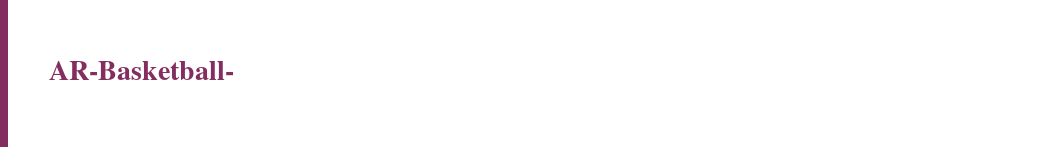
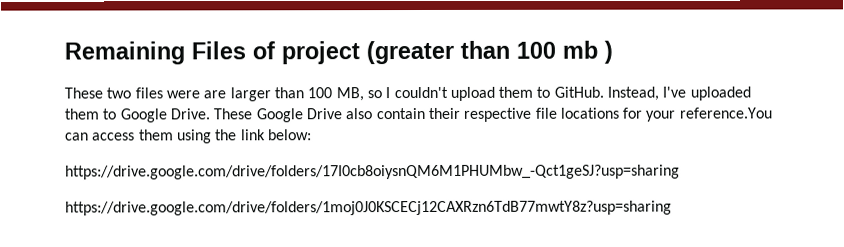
- AR-Basketball-
+ Remaining Files of project (greater than 100 mb )
+ These two files were are larger than 100 MB, so I couldn't upload them to GitHub. Instead, I've uploaded them to Google Drive. These Google Drive also contain their respective file locations for your reference.You can access them using the link below:
+ https://drive.google.com/drive/folders/17I0cb8oiysnQM6M1PHUMbw_-Qct1geSJ?usp=sharing
+ https://drive.google.com/drive/folders/1moj0J0KSCECj12CAXRzn6TdB77mwtY8z?usp=sharing

